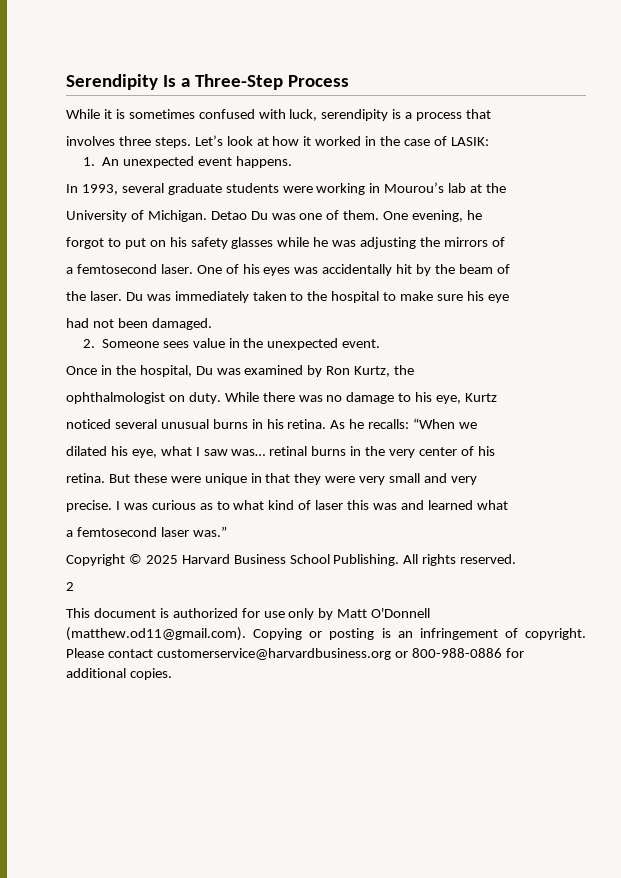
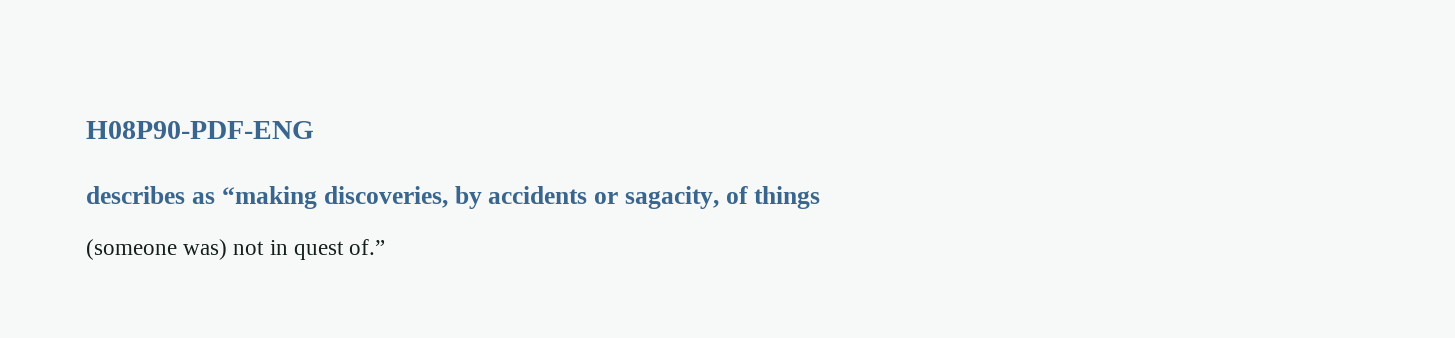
- Serendipity Is a Three-Step Process
- While it is sometimes confused with luck, serendipity is a process that
- involves three steps. Let’s look at how it worked in the case of LASIK:
- 1. An unexpected event happens.
- In 1993, several graduate students were working in Mourou’s lab at the
- University of Michigan. Detao Du was one of them. One evening, he
- forgot to put on his safety glasses while he was adjusting the mirrors of
- a femtosecond laser. One of his eyes was accidentally hit by the beam of
- the laser. Du was immediately taken to the hospital to make sure his eye
- had not been damaged.
- 2. Someone sees value in the unexpected event.
- Once in the hospital, Du was examined by Ron Kurtz, the
- ophthalmologist on duty. While there was no damage to his eye, Kurtz
- noticed several unusual burns in his retina. As he recalls: “When we
- dilated his eye, what I saw was… retinal burns in the very center of his
- retina. But these were unique in that they were very small and very
- precise. I was curious as to what kind of laser this was and learned what
- a femtosecond laser was.”
- Copyright © 2025 Harvard Business School Publishing. All rights reserved.
- 2
- This document is authorized for use only by Matt O'Donnell (matthew.od11@gmail.com). Copying or posting is an infringement of copyright. Please contact customerservice@harvardbusiness.org or 800-988-0886 for additional copies.
+ H08P90-PDF-ENG
+ describes as “making discoveries, by accidents or sagacity, of things
+ (someone was) not in quest of.”

